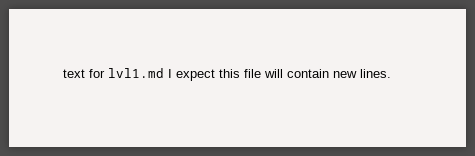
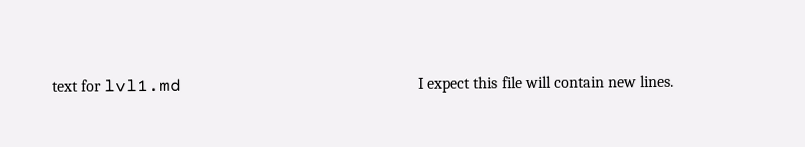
- text for lvl1.md I expect this file will contain new lines.
+ text for lvl1.md
+ I expect this file will contain new lines.

